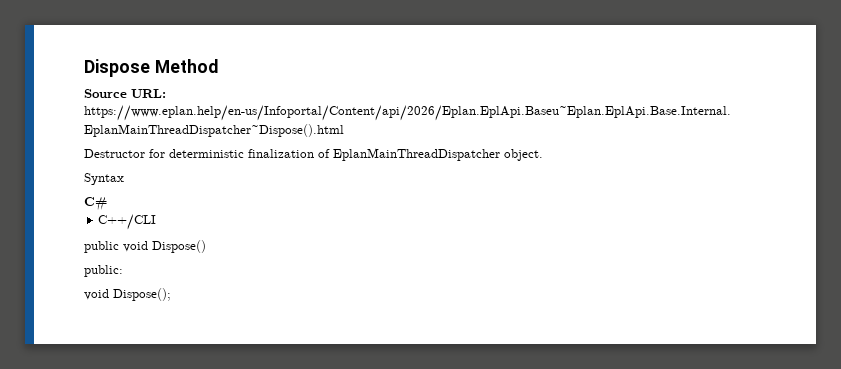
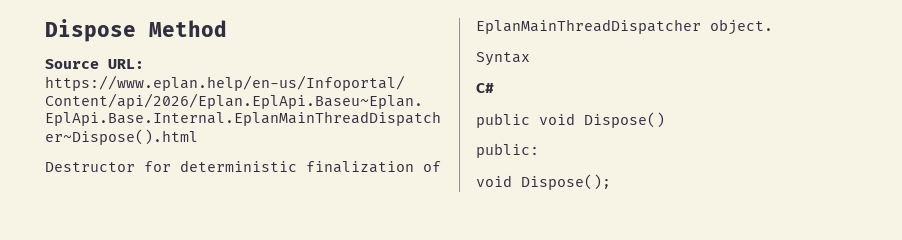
- C++/CLI

